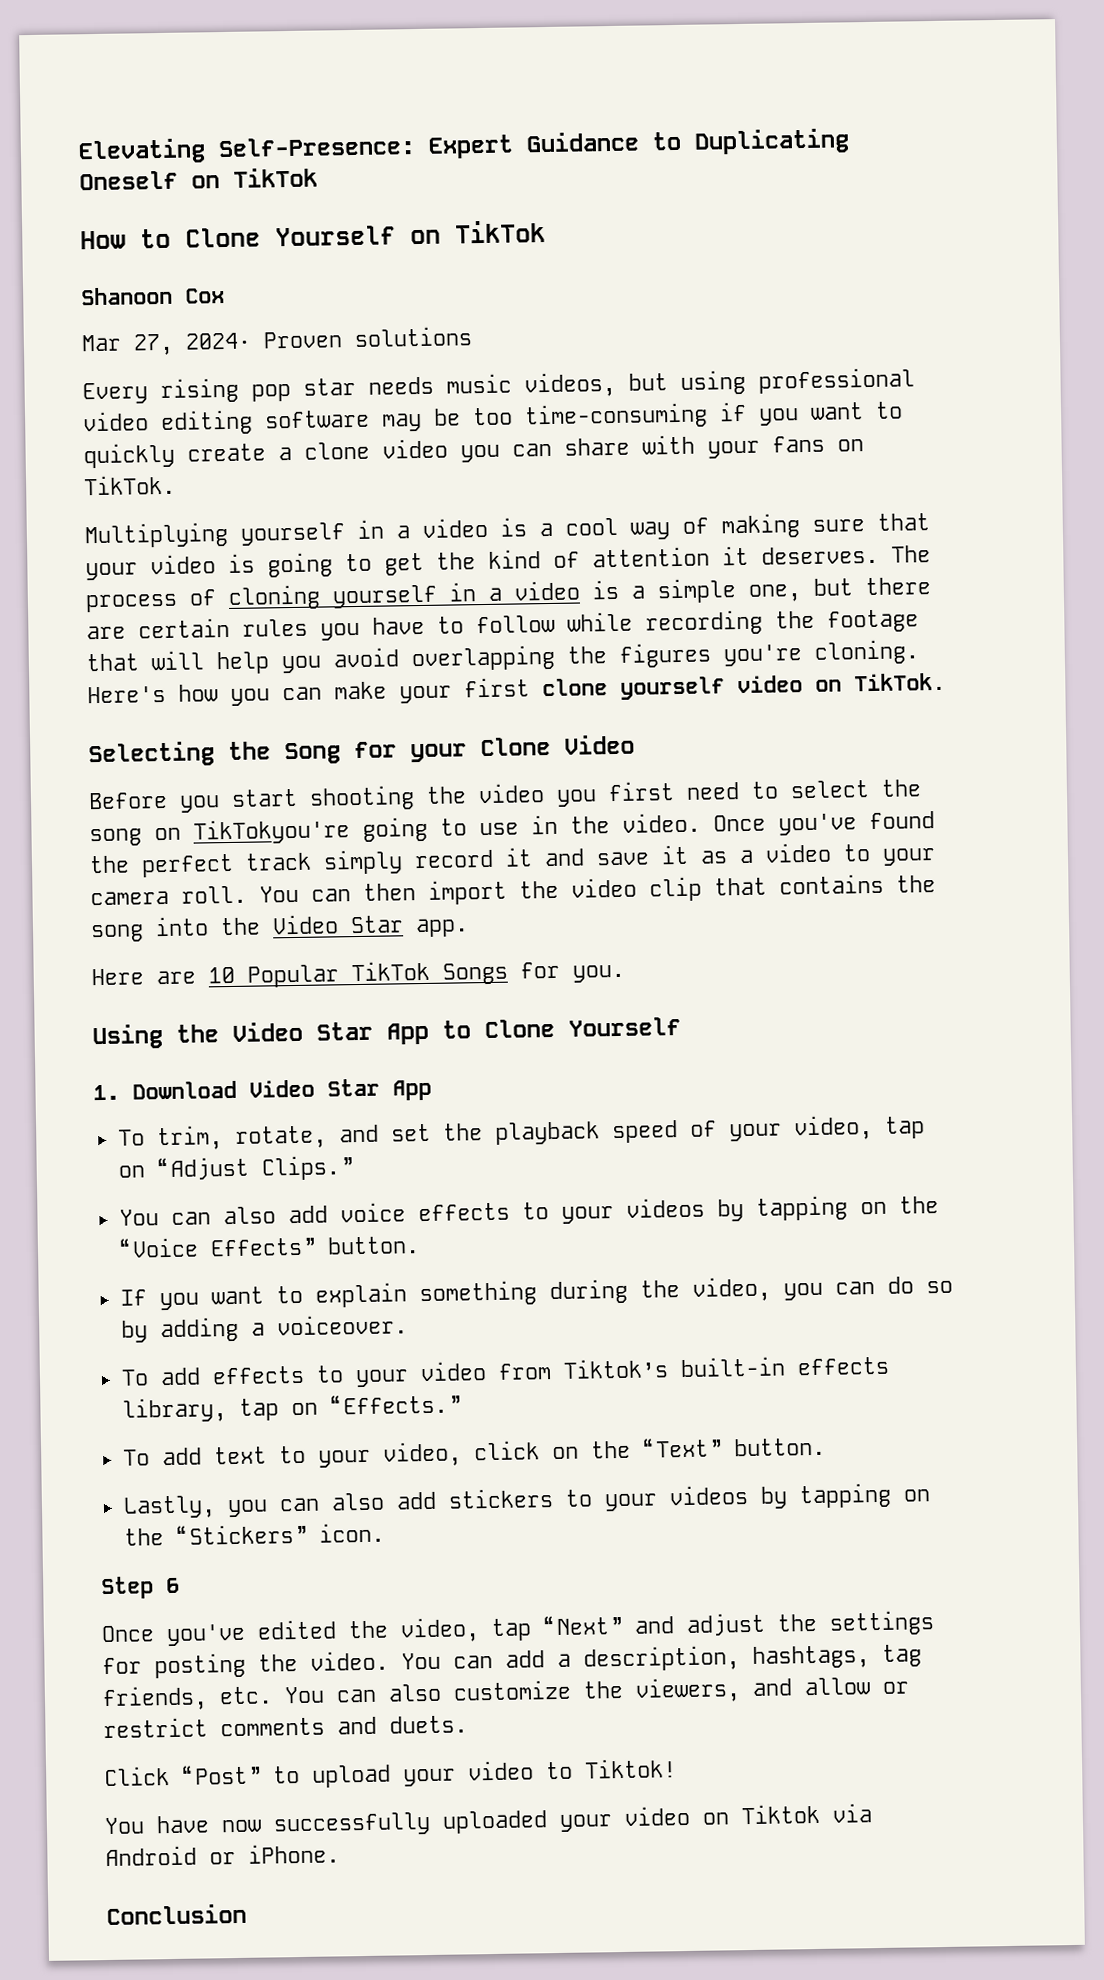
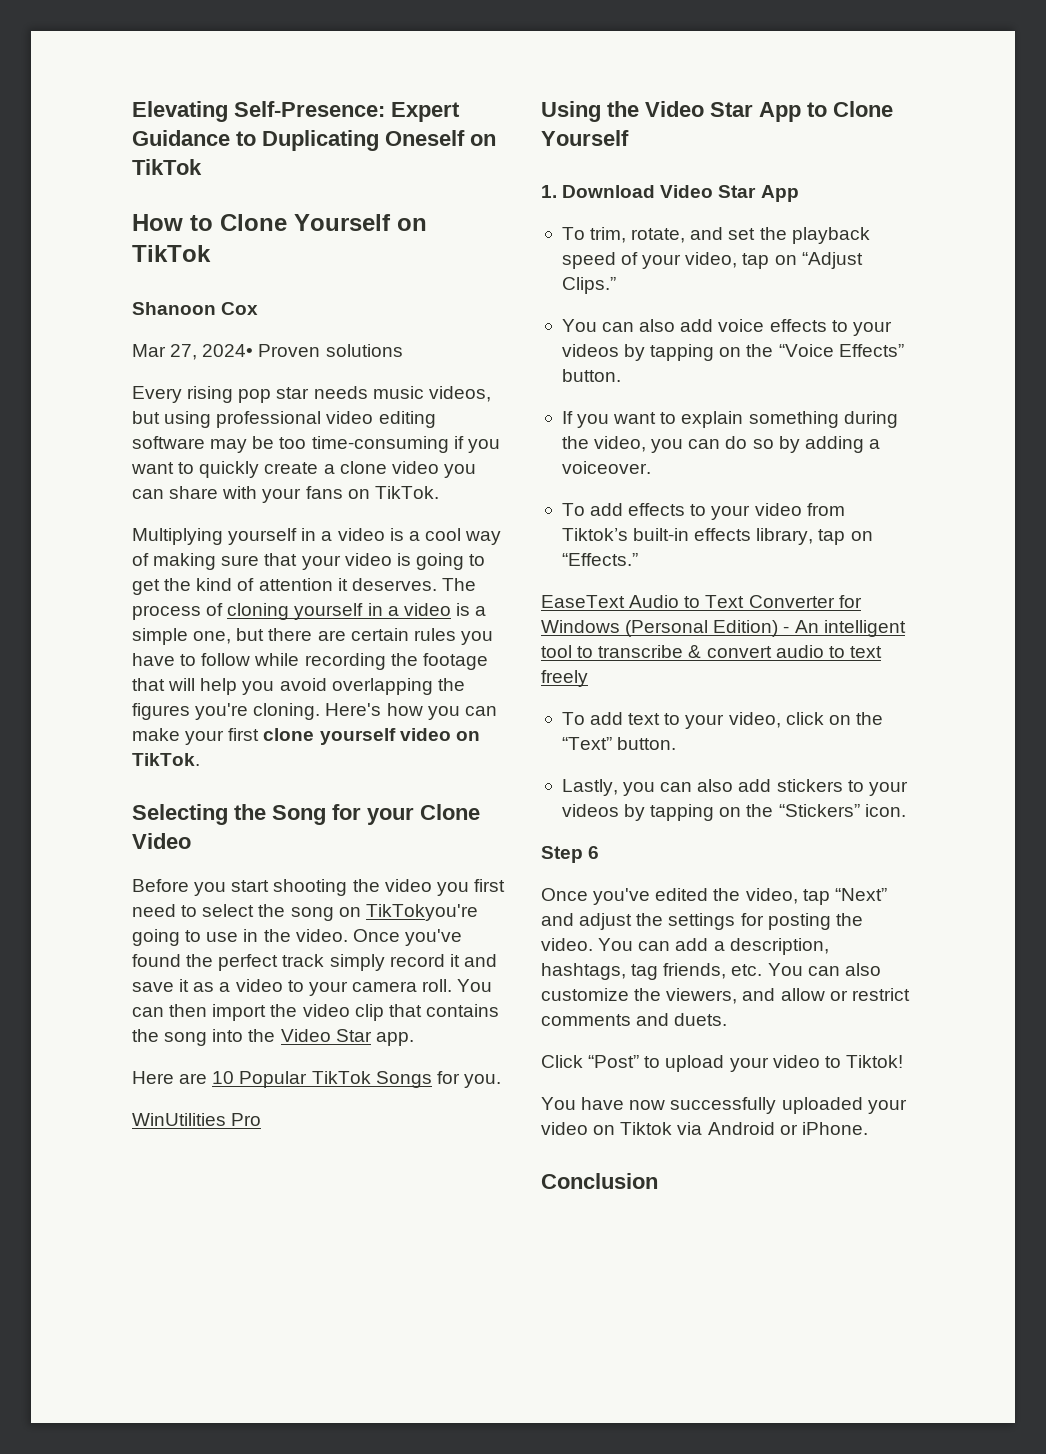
+ WinUtilities Pro
+ EaseText Audio to Text Converter for Windows (Personal Edition) - An intelligent tool to transcribe & convert audio to text freely

